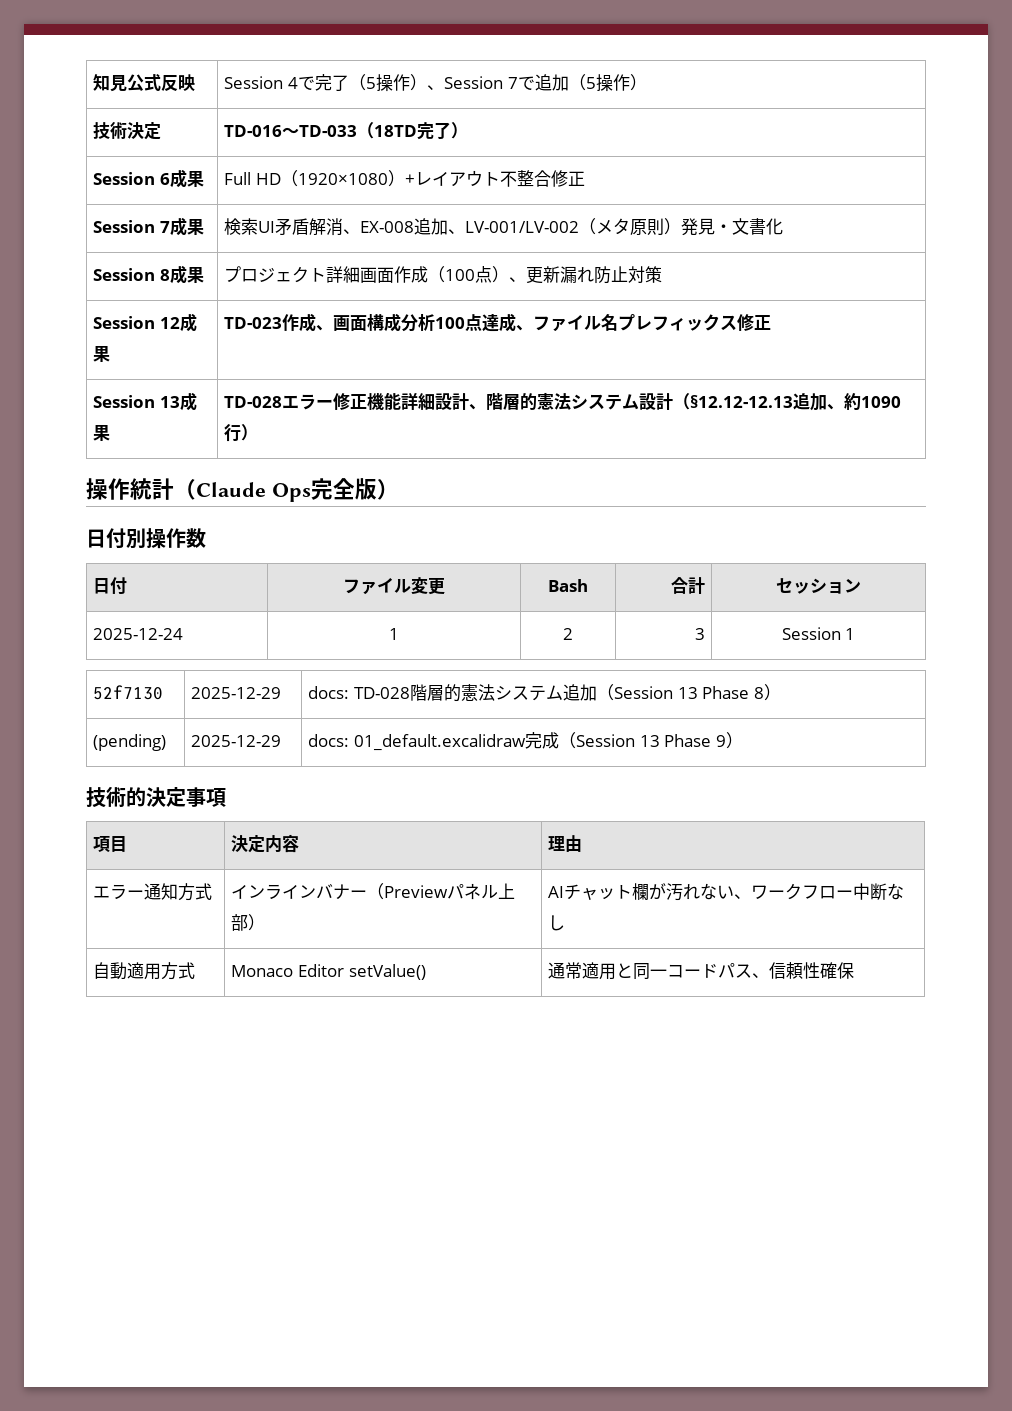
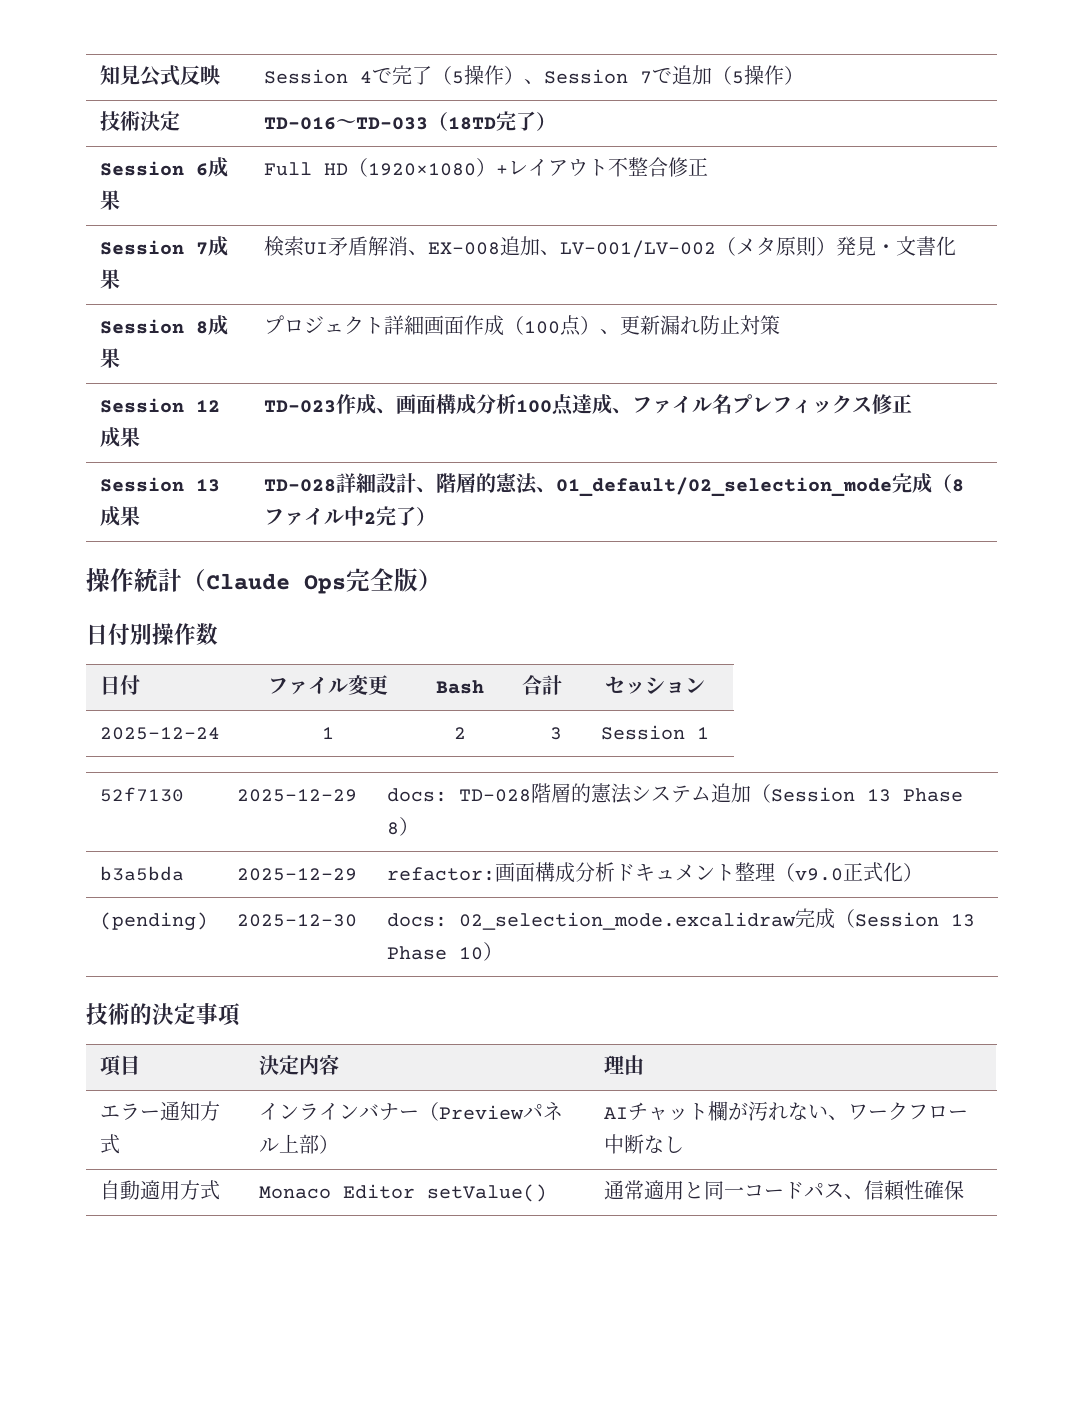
- Session 13成果 | TD-028エラー修正機能詳細設計、階層的憲法システム設計（§12.12-12.13追加、約1090行）
+ Session 13成果 | TD-028詳細設計、階層的憲法、01_default/02_selection_mode完成（8ファイル中2完了）
- (pending) | 2025-12-29 | docs: 01_default.excalidraw完成（Session 13 Phase 9）
+ b3a5bda | 2025-12-29 | refactor:画面構成分析ドキュメント整理（v9.0正式化）
+ (pending) | 2025-12-30 | docs: 02_selection_mode.excalidraw完成（Session 13 Phase 10）

